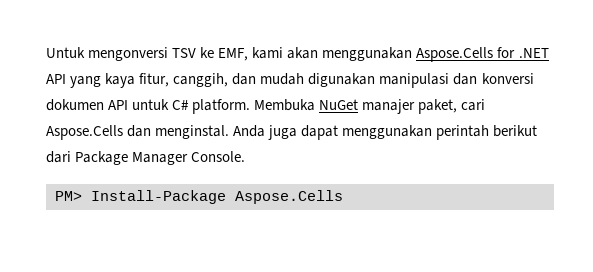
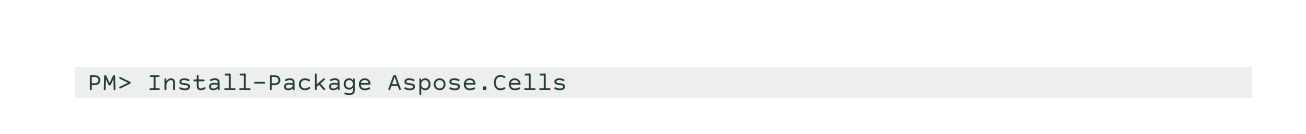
- Untuk mengonversi TSV ke EMF, kami akan menggunakan Aspose.Cells for .NET API yang kaya fitur, canggih, dan mudah digunakan manipulasi dan konversi dokumen API untuk C# platform. Membuka NuGet manajer paket, cari Aspose.Cells dan menginstal. Anda juga dapat menggunakan perintah berikut dari Package Manager Console.

